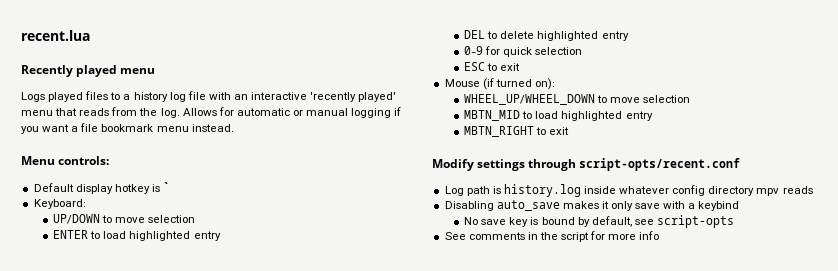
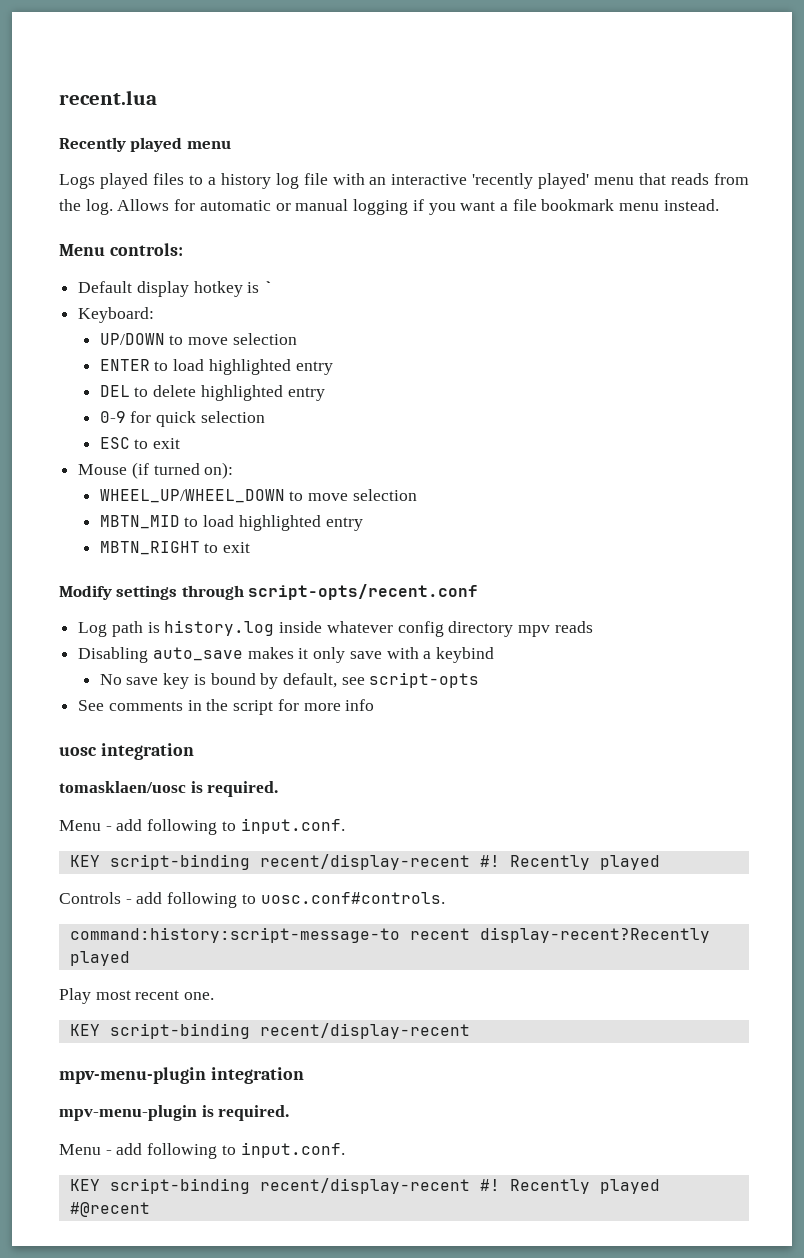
+ uosc integration
+ tomasklaen/uosc is required.
+ Menu - add following to input.conf.
+ KEY script-binding recent/display-recent #! Recently played
+ Controls - add following to uosc.conf#controls.
+ command:history:script-message-to recent display-recent?Recently played
+ Play most recent one.
+ KEY script-binding recent/display-recent
+ mpv-menu-plugin integration
+ mpv-menu-plugin is required.
+ Menu - add following to input.conf.
+ KEY script-binding recent/display-recent #! Recently played #@recent

